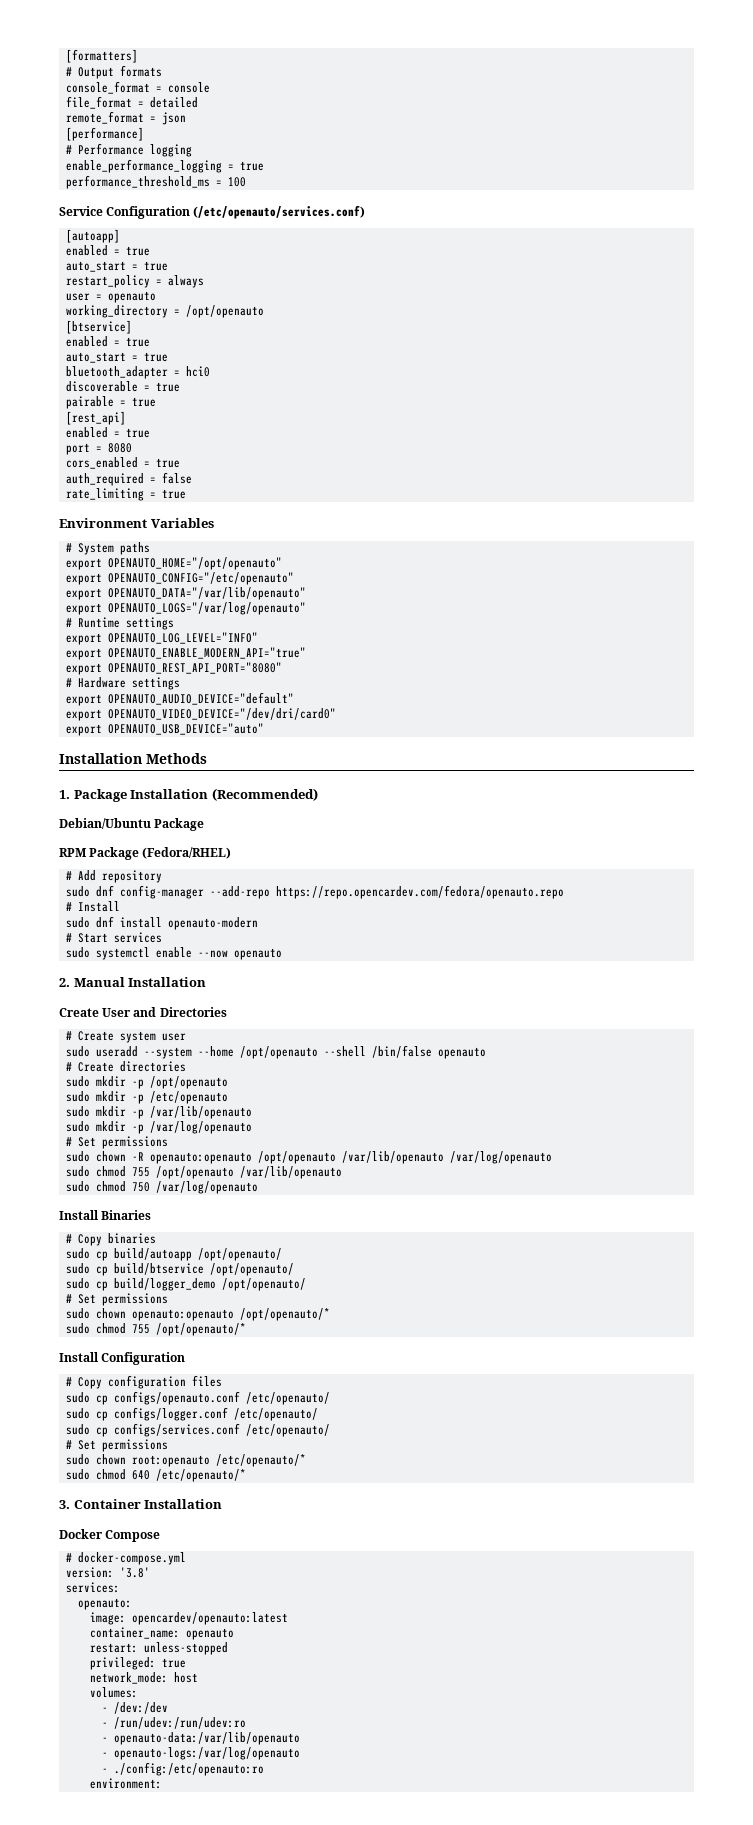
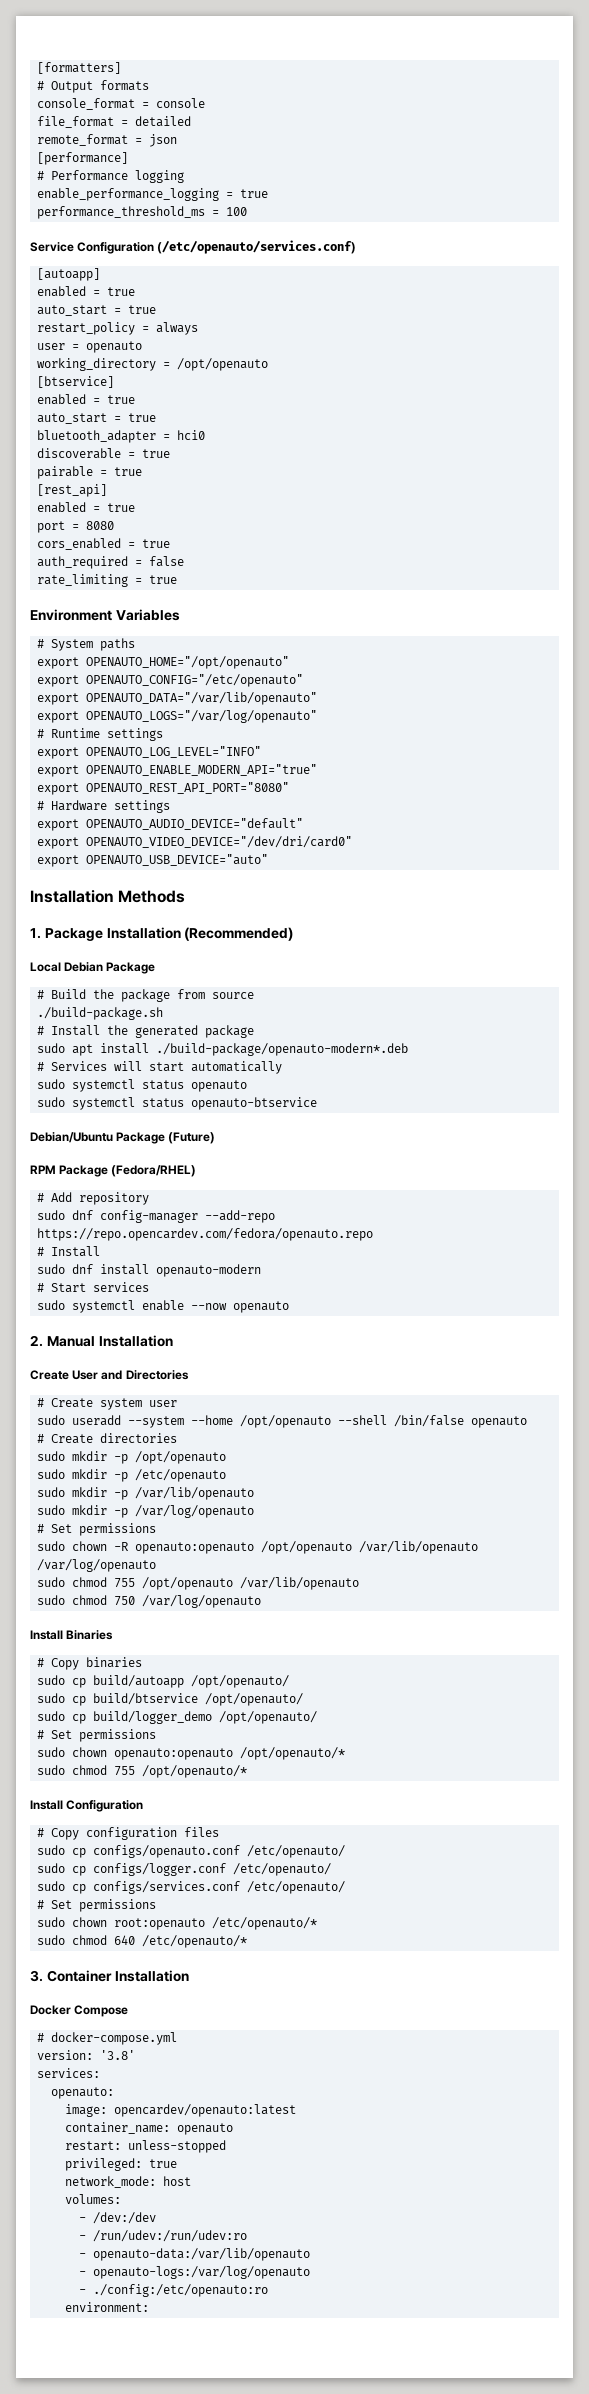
+ Local Debian Package
+ # Build the package from source
+ ./build-package.sh
+ # Install the generated package
+ sudo apt install ./build-package/openauto-modern*.deb
+ # Services will start automatically
+ sudo systemctl status openauto
+ sudo systemctl status openauto-btservice
- Debian/Ubuntu Package
+ Debian/Ubuntu Package (Future)

